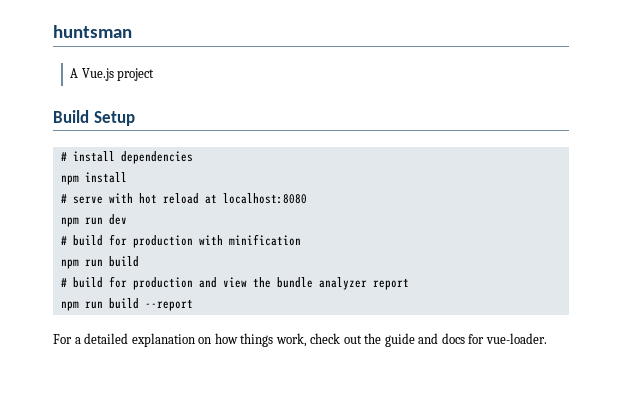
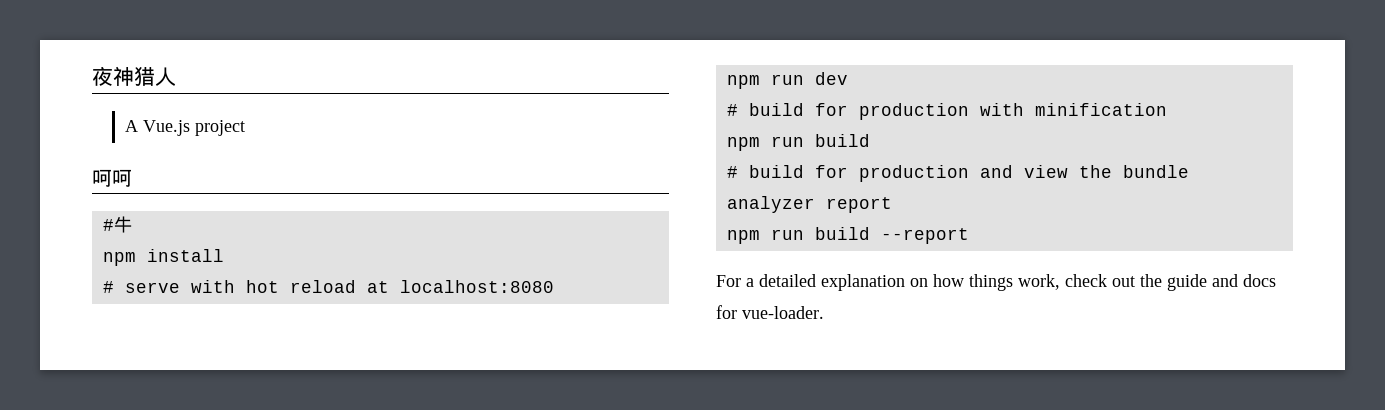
- huntsman
+ 夜神猎人
- Build Setup
- # install dependencies
+ 呵呵
+ #牛

